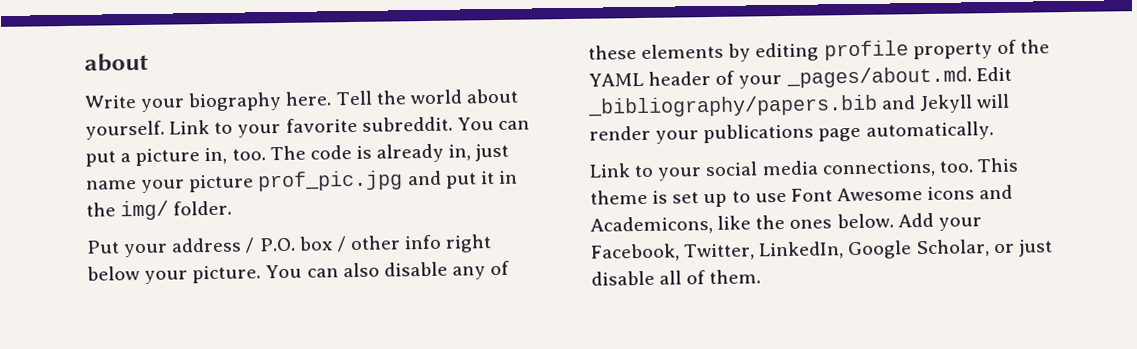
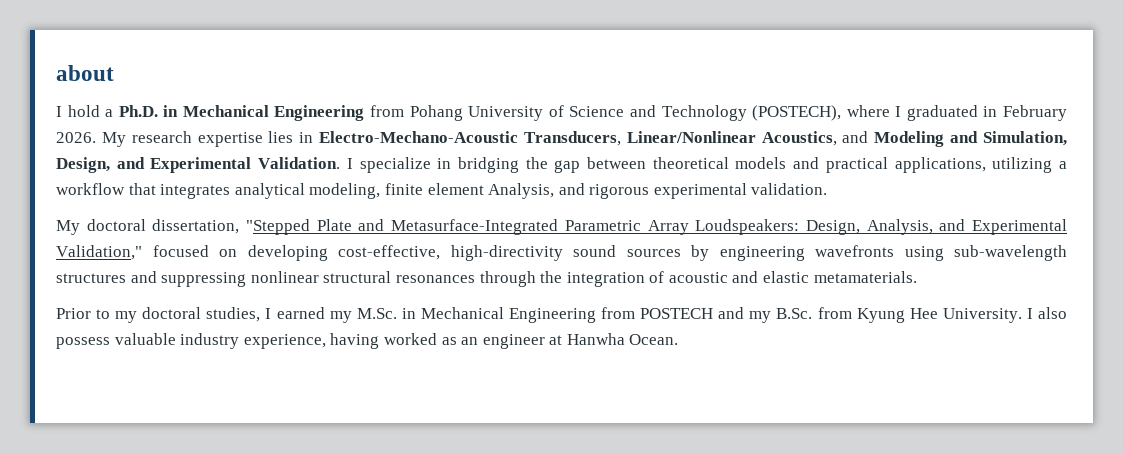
- Write your biography here. Tell the world about yourself. Link to your favorite subreddit. You can put a picture in, too. The code is already in, just name your picture prof_pic.jpg and put it in the img/ folder.
- Put your address / P.O. box / other info right below your picture. You can also disable any of these elements by editing profile property of the YAML header of your _pages/about.md. Edit _bibliography/papers.bib and Jekyll will render your publications page automatically.
- Link to your social media connections, too. This theme is set up to use Font Awesome icons and Academicons, like the ones below. Add your Facebook, Twitter, LinkedIn, Google Scholar, or just disable all of them.
+ I hold a Ph.D. in Mechanical Engineering from Pohang University of Science and Technology (POSTECH), where I graduated in February 2026. My research expertise lies in Electro-Mechano-Acoustic Transducers, Linear/Nonlinear Acoustics, and Modeling and Simulation, Design, and Experimental Validation. I specialize in bridging the gap between theoretical models and practical applications, utilizing a workflow that integrates analytical modeling, finite element Analysis, and rigorous experimental validation.
+ My doctoral dissertation, "Stepped Plate and Metasurface-Integrated Parametric Array Loudspeakers: Design, Analysis, and Experimental Validation," focused on developing cost-effective, high-directivity sound sources by engineering wavefronts using sub-wavelength structures and suppressing nonlinear structural resonances through the integration of acoustic and elastic metamaterials.
+ Prior to my doctoral studies, I earned my M.Sc. in Mechanical Engineering from POSTECH and my B.Sc. from Kyung Hee University. I also possess valuable industry experience, having worked as an engineer at Hanwha Ocean.

